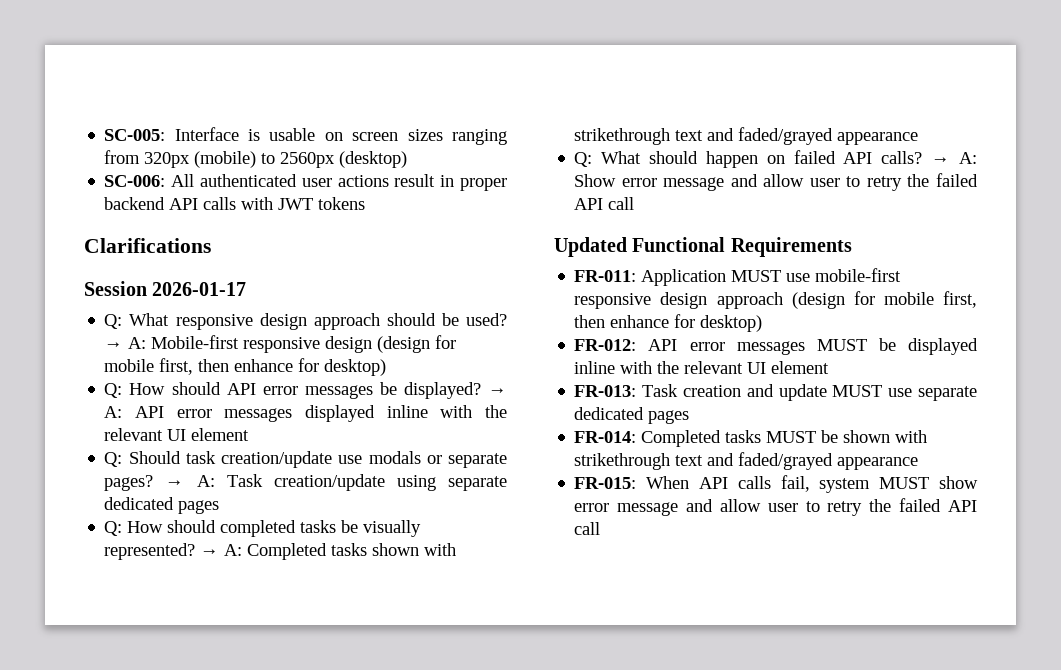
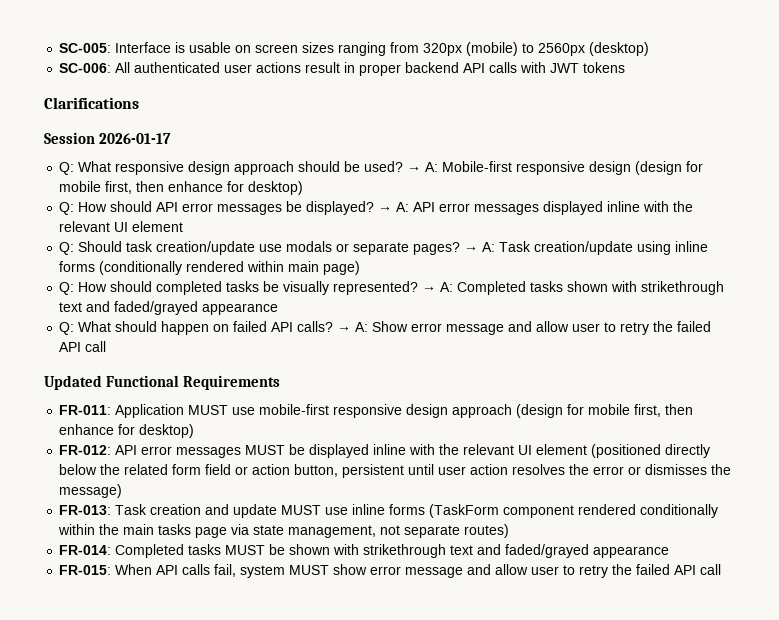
- → A: Task creation/update using separate dedicated pages
+ → A: Task creation/update using inline forms (conditionally rendered within main page)
- FR-012: API error messages MUST be displayed inline with the relevant UI element
+ FR-012: API error messages MUST be displayed inline with the relevant UI element (positioned directly below the related form field or action button, persistent until user action resolves the error or dismisses the message)
- FR-013: Task creation and update MUST use separate dedicated pages
+ FR-013: Task creation and update MUST use inline forms (TaskForm component rendered conditionally within the main tasks page via state management, not separate routes)

